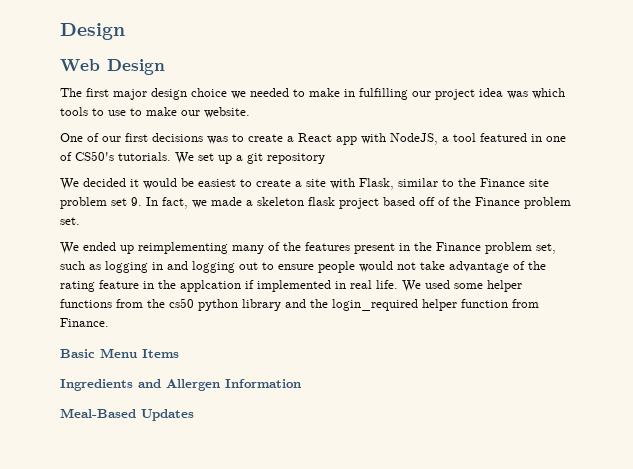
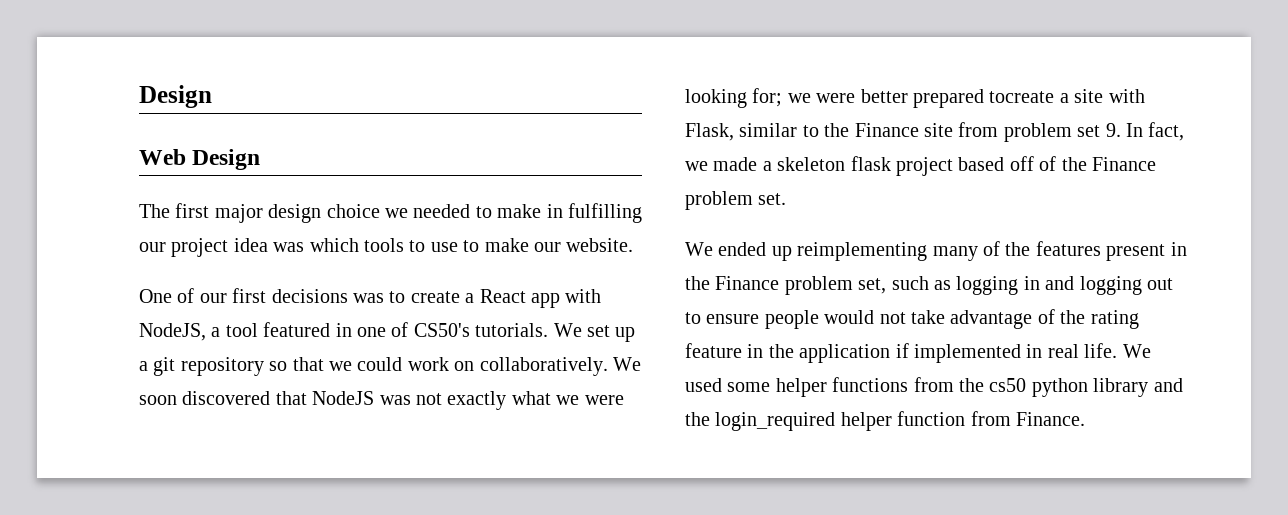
- We set up a git repository
- We decided it would be easiest to create a site with Flask, similar to the Finance site problem set 9. In fact, we made a skeleton flask project based off of the Finance problem set.
+ We set up a git repository so that we could work on collaboratively. We soon discovered that NodeJS was not exactly what we were looking for; we were better prepared tocreate a site with Flask, similar to the Finance site from problem set 9. In fact, we made a skeleton flask project based off of the Finance problem set.
- We ended up reimplementing many of the features present in the Finance problem set, such as logging in and logging out to ensure people would not take advantage of the rating feature in the applcation if implemented in real life.
+ We ended up reimplementing many of the features present in the Finance problem set, such as logging in and logging out to ensure people would not take advantage of the rating feature in the application if implemented in real life.
- Basic Menu Items
- Ingredients and Allergen Information
- Meal-Based Updates

